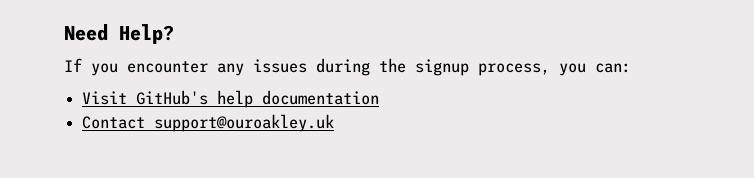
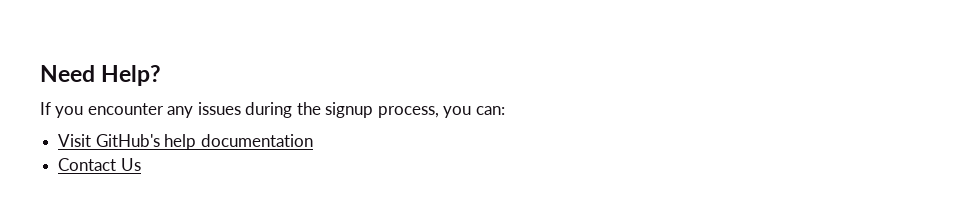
- Contact support@ouroakley.uk
+ Contact Us

